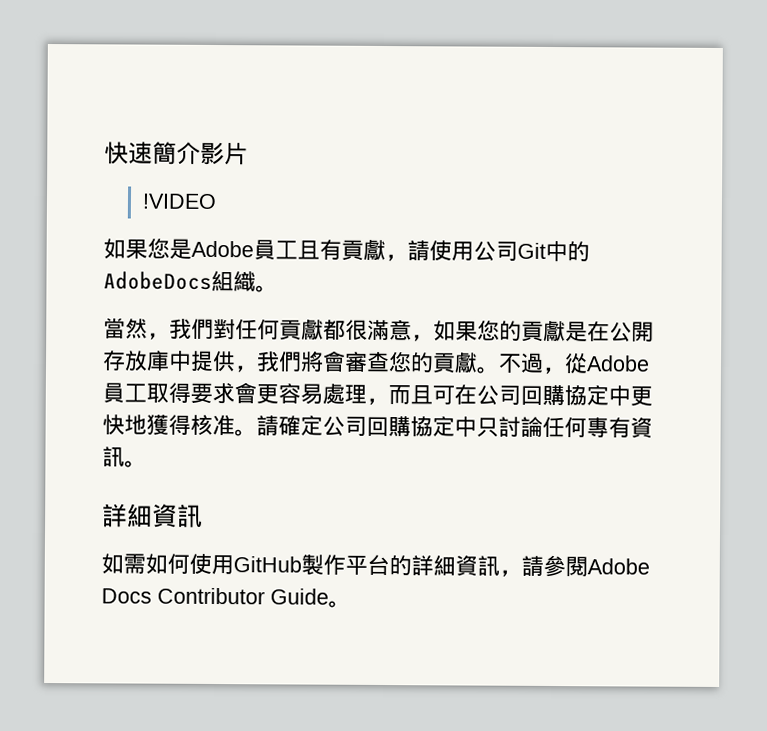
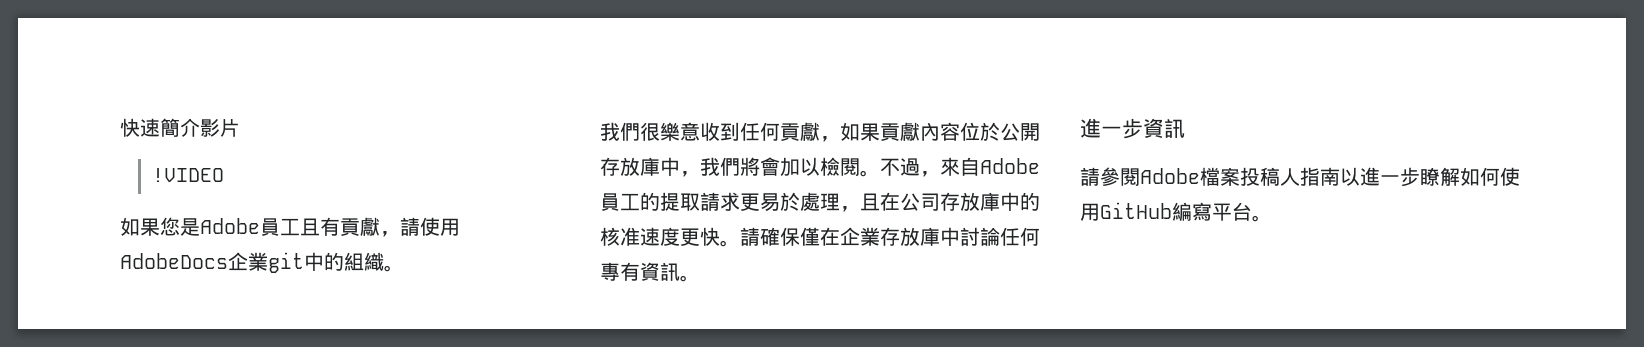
- 如果您是Adobe員工且有貢獻，請使用公司Git中的AdobeDocs組織。
- 當然，我們對任何貢獻都很滿意，如果您的貢獻是在公開存放庫中提供，我們將會審查您的貢獻。
+ 如果您是Adobe員工且有貢獻，請使用AdobeDocs企業git中的組織。
+ 我們很樂意收到任何貢獻，如果貢獻內容位於公開存放庫中，我們將會加以檢閱。
- 不過，從Adobe員工取得要求會更容易處理，而且可在公司回購協定中更快地獲得核准。請確定公司回購協定中只討論任何專有資訊。
- 詳細資訊
+ 不過，來自Adobe員工的提取請求更易於處理，且在公司存放庫中的核准速度更快。請確保僅在企業存放庫中討論任何專有資訊。
+ 進一步資訊
- 如需如何使用GitHub製作平台的詳細資訊，請參閱Adobe Docs Contributor Guide。
+ 請參閱Adobe檔案投稿人指南以進一步瞭解如何使用GitHub編寫平台。

